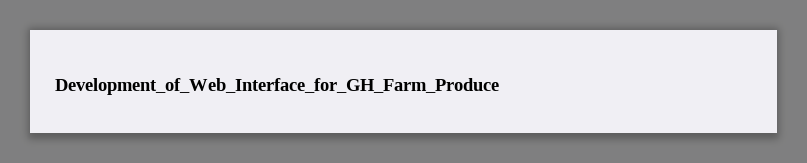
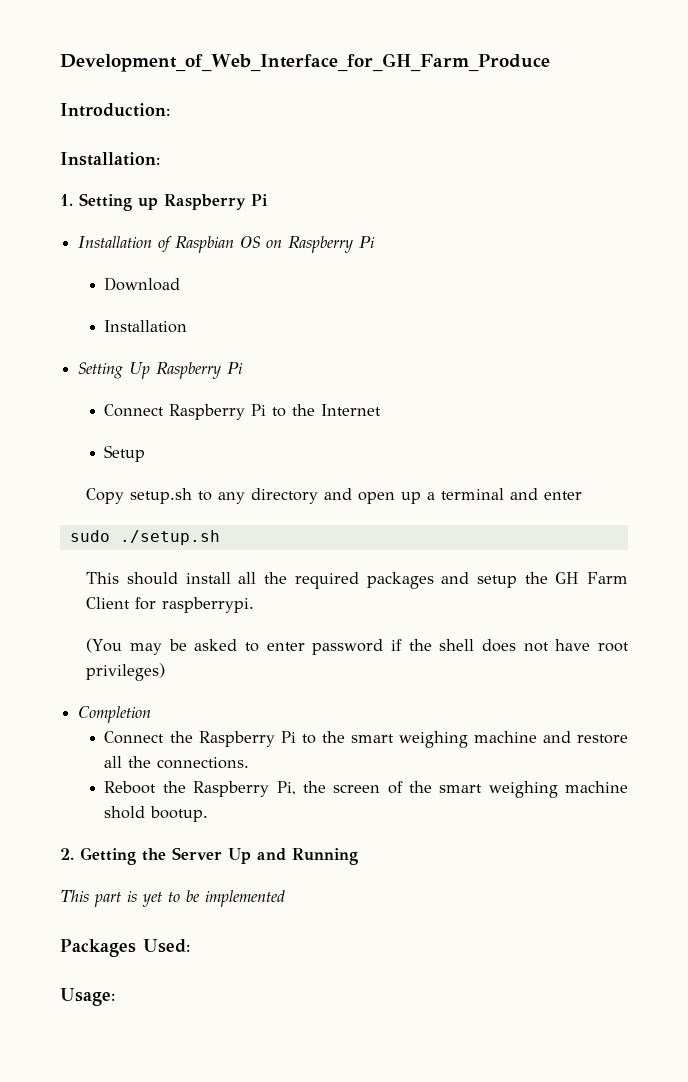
+ Introduction:
+ Installation:
+ 1. Setting up Raspberry Pi
+ Installation of Raspbian OS on Raspberry Pi
+ Download
+ Installation
+ Setting Up Raspberry Pi
+ Connect Raspberry Pi to the Internet
+ Setup
+ Copy setup.sh to any directory and open up a terminal and enter
+ sudo ./setup.sh
+ This should install all the required packages and setup the GH Farm Client for raspberrypi.
+ (You may be asked to enter password if the shell does not have root privileges)
+ Completion
+ Connect the Raspberry Pi to the smart weighing machine and restore all the connections.
+ Reboot the Raspberry Pi, the screen of the smart weighing machine shold bootup.
+ 2. Getting the Server Up and Running
+ This part is yet to be implemented
+ Packages Used:
+ Usage:

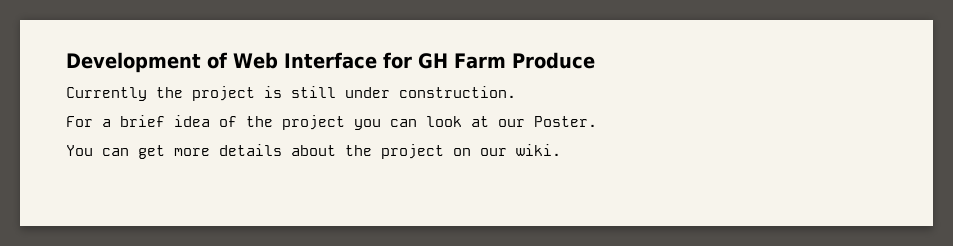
- Development_of_Web_Interface_for_GH_Farm_Produce
- Introduction:
- Installation:
- 1. Setting up Raspberry Pi
- Installation of Raspbian OS on Raspberry Pi
- Download
- Installation
- Setting Up Raspberry Pi
- Connect Raspberry Pi to the Internet
- Setup
- Copy setup.sh to any directory and open up a terminal and enter
- sudo ./setup.sh
- This should install all the required packages and setup the GH Farm Client for raspberrypi.
- (You may be asked to enter password if the shell does not have root privileges)
- Completion
- Connect the Raspberry Pi to the smart weighing machine and restore all the connections.
- Reboot the Raspberry Pi, the screen of the smart weighing machine shold bootup.
- 2. Getting the Server Up and Running
- This part is yet to be implemented
- Packages Used:
- Usage:
+ Development of Web Interface for GH Farm Produce
+ Currently the project is still under construction.
+ For a brief idea of the project you can look at our Poster.
+ You can get more details about the project on our wiki.

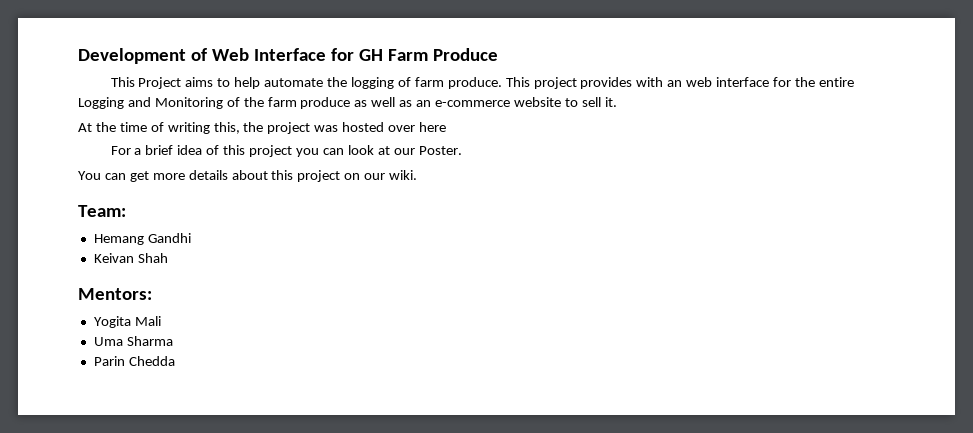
- Currently the project is still under construction.
+ This Project aims to help automate the logging of farm produce. This project provides with an web interface for the entire Logging and Monitoring of the farm produce as well as an e-commerce website to sell it.
+ At the time of writing this, the project was hosted over here
- For a brief idea of the project you can look at our Poster.
+ For a brief idea of this project you can look at our Poster.
- You can get more details about the project on our wiki.
+ You can get more details about this project on our wiki.
+ Team:
+ Hemang Gandhi
+ Keivan Shah
+ Mentors:
+ Yogita Mali
+ Uma Sharma
+ Parin Chedda

